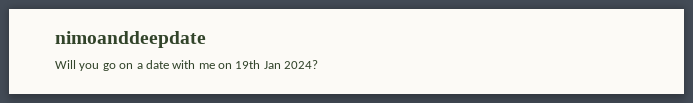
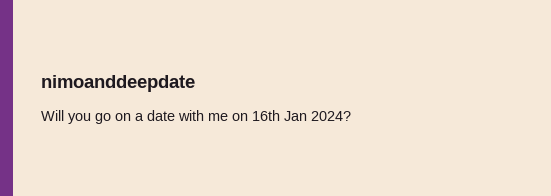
- Will you go on a date with me on 19th Jan 2024?
+ Will you go on a date with me on 16th Jan 2024?

